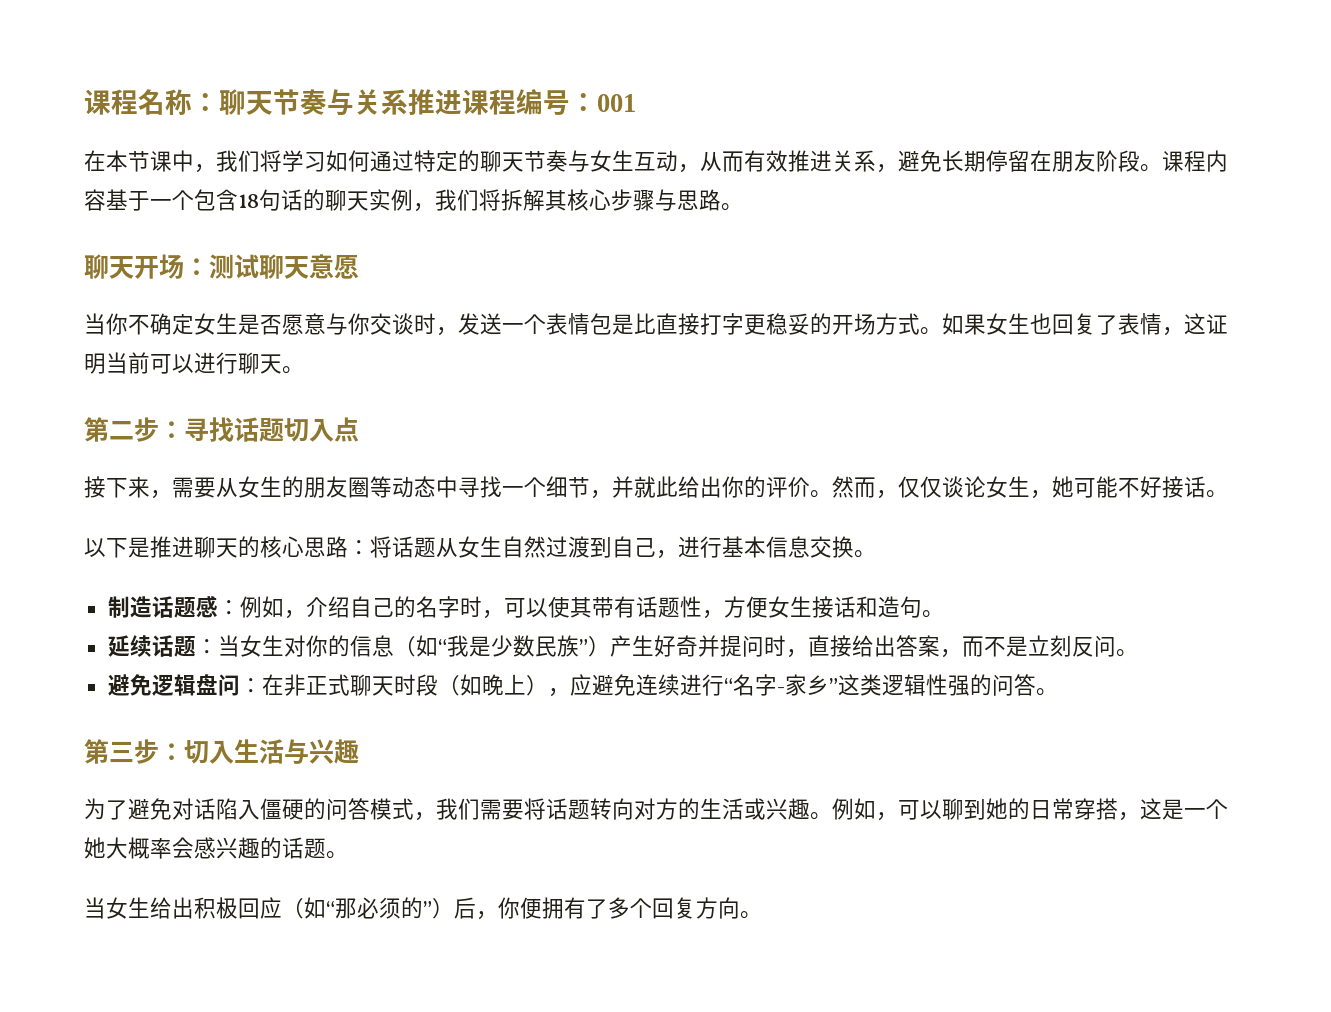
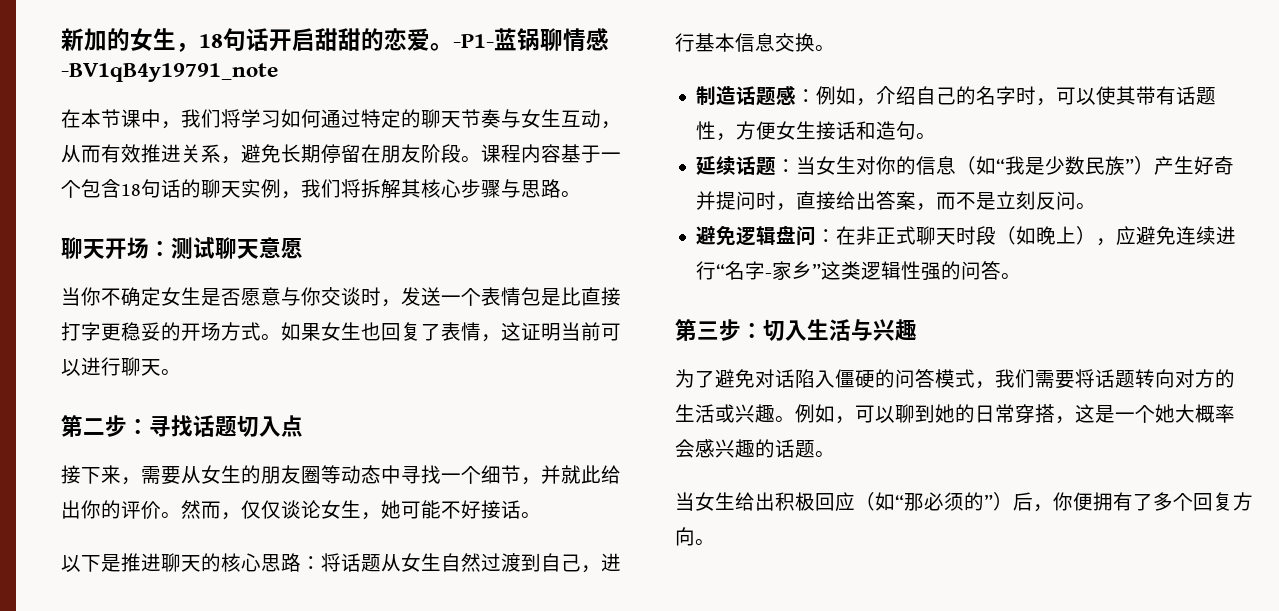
- 课程名称：聊天节奏与关系推进课程编号：001
+ 新加的女生，18句话开启甜甜的恋爱。-P1-蓝锅聊情感-BV1qB4y19791_note

